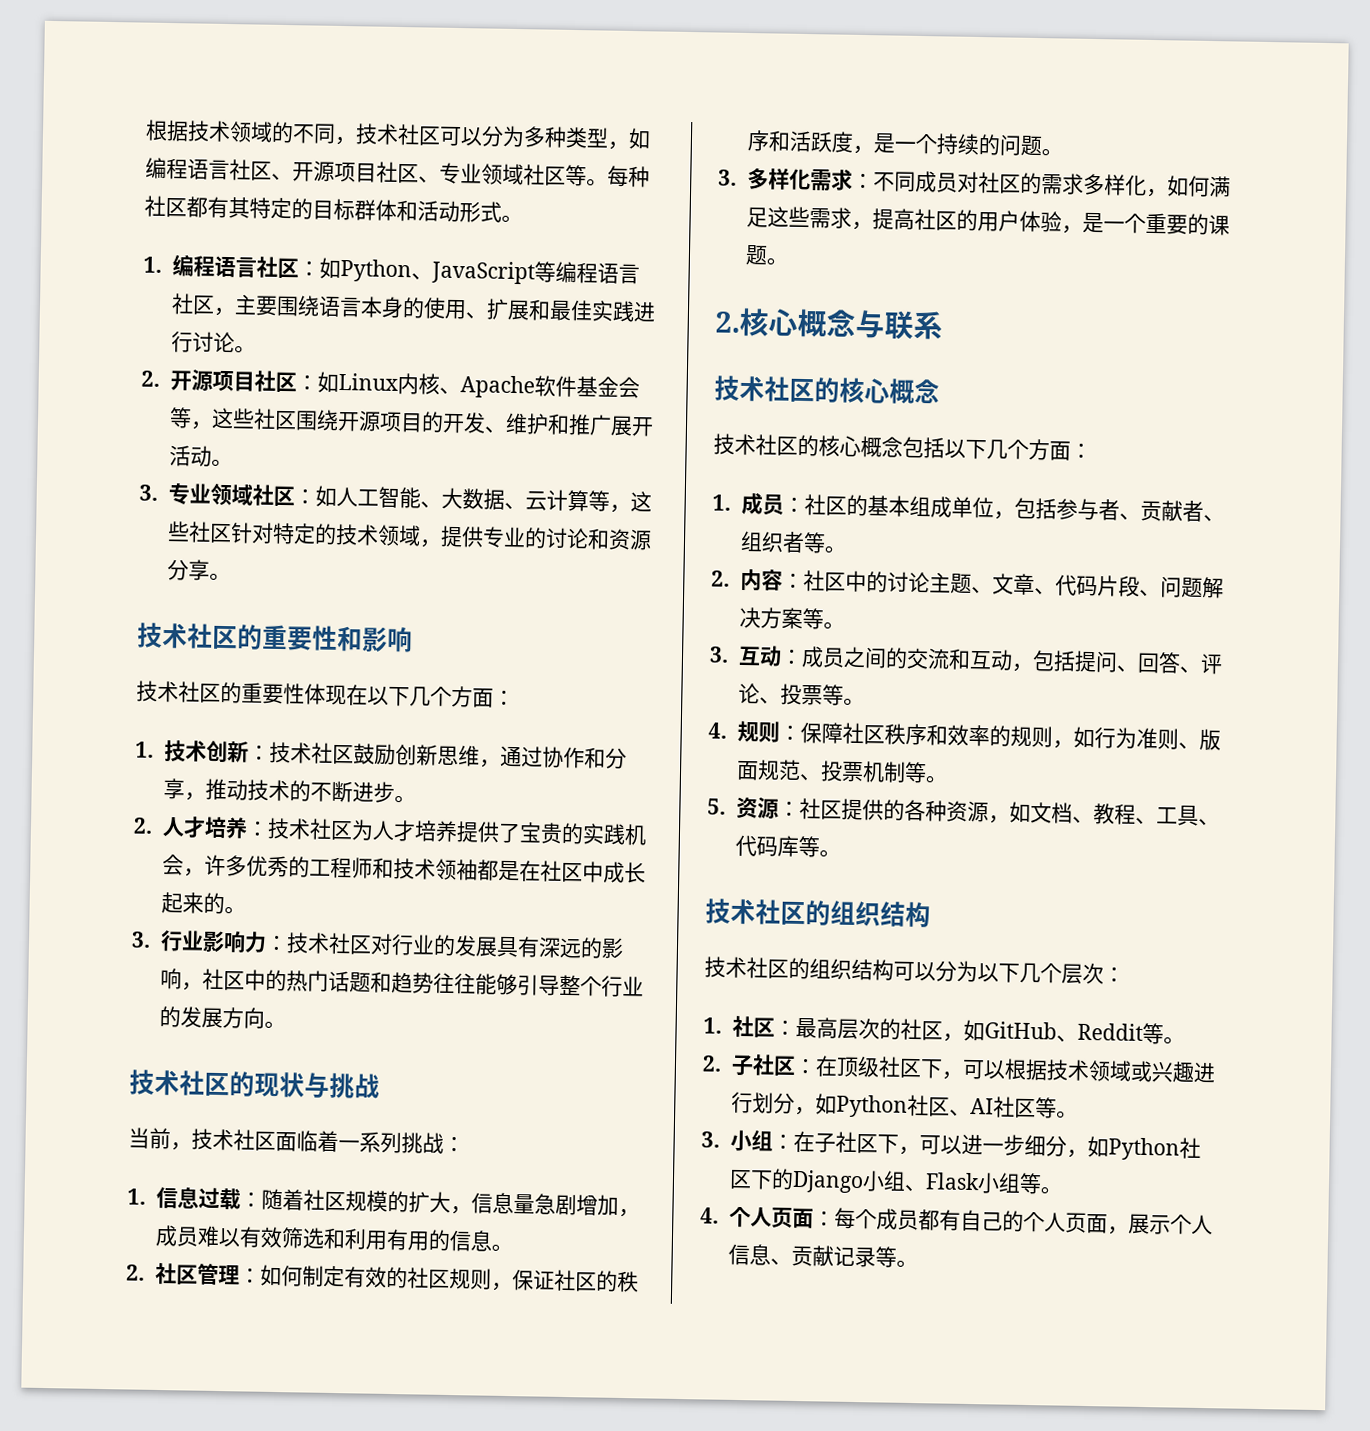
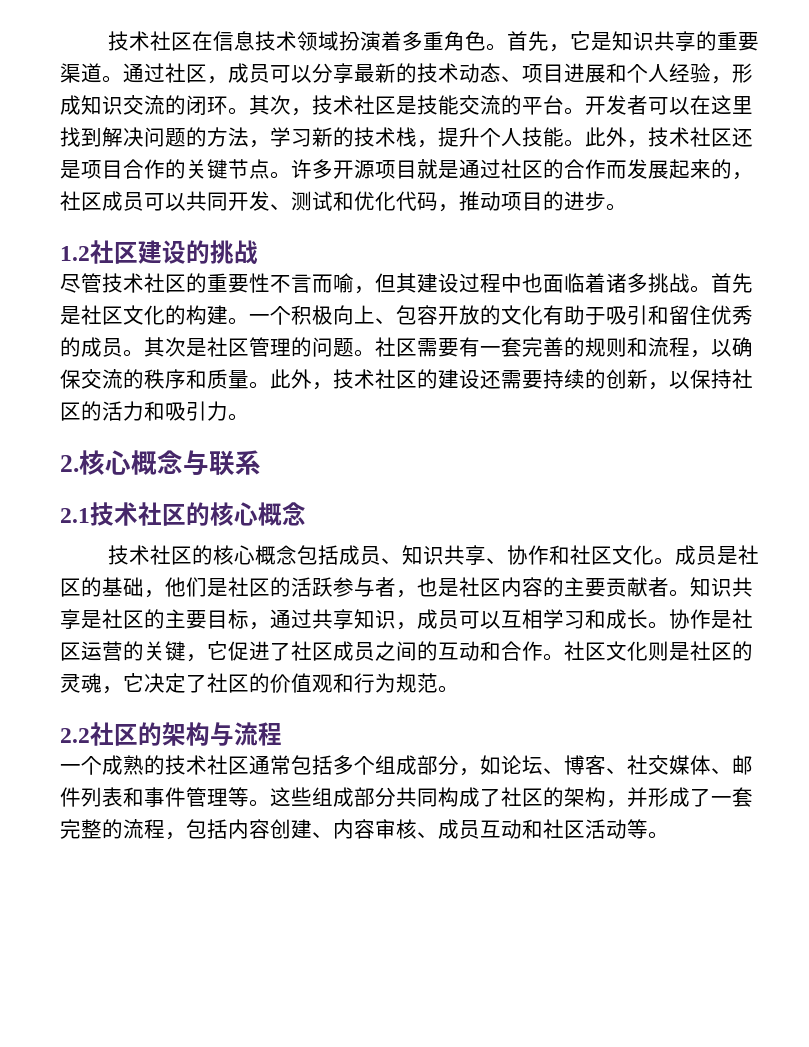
- 根据技术领域的不同，技术社区可以分为多种类型，如编程语言社区、开源项目社区、专业领域社区等。每种社区都有其特定的目标群体和活动形式。
- 1.编程语言社区：如Python、JavaScript等编程语言社区，主要围绕语言本身的使用、扩展和最佳实践进行讨论。
- 2.开源项目社区：如Linux内核、Apache软件基金会等，这些社区围绕开源项目的开发、维护和推广展开活动。
- 3.专业领域社区：如人工智能、大数据、云计算等，这些社区针对特定的技术领域，提供专业的讨论和资源分享。
- 技术社区的重要性和影响
- 技术社区的重要性体现在以下几个方面：
- 1.技术创新：技术社区鼓励创新思维，通过协作和分享，推动技术的不断进步。
- 2.人才培养：技术社区为人才培养提供了宝贵的实践机会，许多优秀的工程师和技术领袖都是在社区中成长起来的。
- 3.行业影响力：技术社区对行业的发展具有深远的影响，社区中的热门话题和趋势往往能够引导整个行业的发展方向。
- 技术社区的现状与挑战
- 当前，技术社区面临着一系列挑战：
- 1.信息过载：随着社区规模的扩大，信息量急剧增加，成员难以有效筛选和利用有用的信息。
- 2.社区管理：如何制定有效的社区规则，保证社区的秩序和活跃度，是一个持续的问题。
- 3.多样化需求：不同成员对社区的需求多样化，如何满足这些需求，提高社区的用户体验，是一个重要的课题。
+ 技术社区在信息技术领域扮演着多重角色。首先，它是知识共享的重要渠道。通过社区，成员可以分享最新的技术动态、项目进展和个人经验，形成知识交流的闭环。其次，技术社区是技能交流的平台。开发者可以在这里找到解决问题的方法，学习新的技术栈，提升个人技能。此外，技术社区还是项目合作的关键节点。许多开源项目就是通过社区的合作而发展起来的，社区成员可以共同开发、测试和优化代码，推动项目的进步。
+ 1.2社区建设的挑战
+ 尽管技术社区的重要性不言而喻，但其建设过程中也面临着诸多挑战。首先是社区文化的构建。一个积极向上、包容开放的文化有助于吸引和留住优秀的成员。其次是社区管理的问题。社区需要有一套完善的规则和流程，以确保交流的秩序和质量。此外，技术社区的建设还需要持续的创新，以保持社区的活力和吸引力。
  2.核心概念与联系
- 技术社区的核心概念
+ 2.1技术社区的核心概念
- 技术社区的核心概念包括以下几个方面：
- 1.成员：社区的基本组成单位，包括参与者、贡献者、组织者等。
- 2.内容：社区中的讨论主题、文章、代码片段、问题解决方案等。
- 3.互动：成员之间的交流和互动，包括提问、回答、评论、投票等。
- 4.规则：保障社区秩序和效率的规则，如行为准则、版面规范、投票机制等。
- 5.资源：社区提供的各种资源，如文档、教程、工具、代码库等。
- 技术社区的组织结构
- 技术社区的组织结构可以分为以下几个层次：
- 1.社区：最高层次的社区，如GitHub、Reddit等。
- 2.子社区：在顶级社区下，可以根据技术领域或兴趣进行划分，如Python社区、AI社区等。
- 3.小组：在子社区下，可以进一步细分，如Python社区下的Django小组、Flask小组等。
- 4.个人页面：每个成员都有自己的个人页面，展示个人信息、贡献记录等。
+ 技术社区的核心概念包括成员、知识共享、协作和社区文化。成员是社区的基础，他们是社区的活跃参与者，也是社区内容的主要贡献者。知识共享是社区的主要目标，通过共享知识，成员可以互相学习和成长。协作是社区运营的关键，它促进了社区成员之间的互动和合作。社区文化则是社区的灵魂，它决定了社区的价值观和行为规范。
+ 2.2社区的架构与流程
+ 一个成熟的技术社区通常包括多个组成部分，如论坛、博客、社交媒体、邮件列表和事件管理等。这些组成部分共同构成了社区的架构，并形成了一套完整的流程，包括内容创建、内容审核、成员互动和社区活动等。

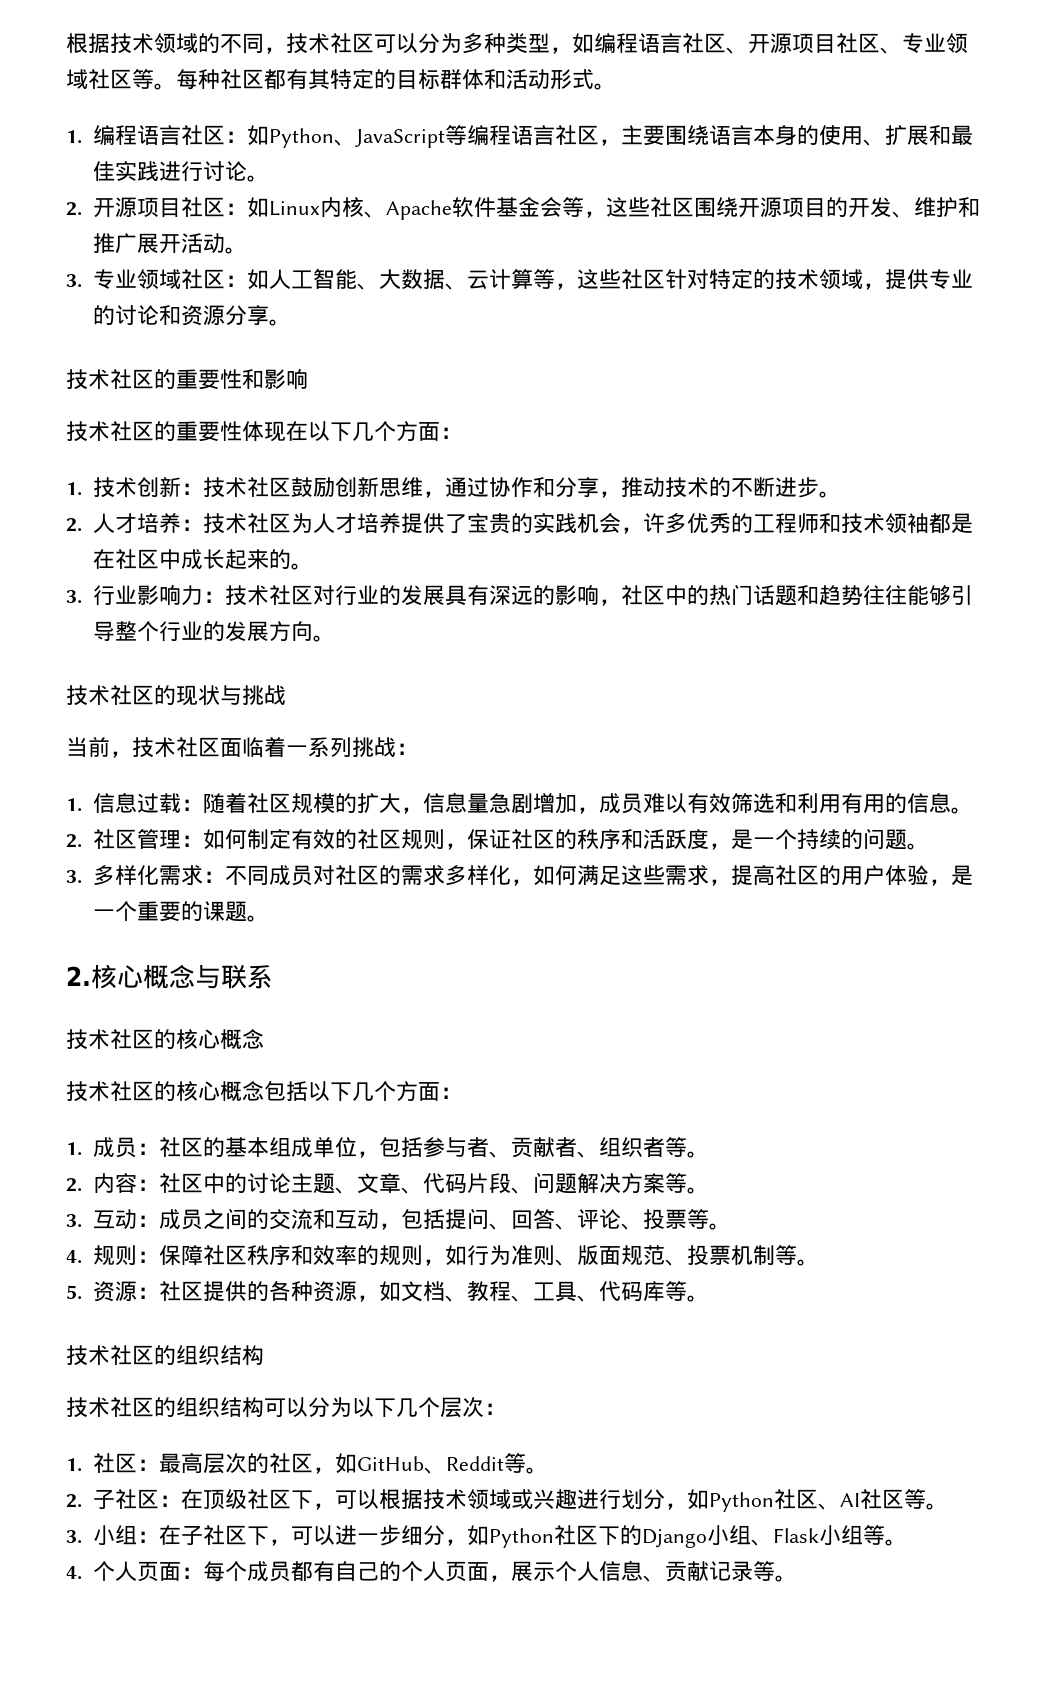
- 技术社区在信息技术领域扮演着多重角色。首先，它是知识共享的重要渠道。通过社区，成员可以分享最新的技术动态、项目进展和个人经验，形成知识交流的闭环。其次，技术社区是技能交流的平台。开发者可以在这里找到解决问题的方法，学习新的技术栈，提升个人技能。此外，技术社区还是项目合作的关键节点。许多开源项目就是通过社区的合作而发展起来的，社区成员可以共同开发、测试和优化代码，推动项目的进步。
- 1.2社区建设的挑战
- 尽管技术社区的重要性不言而喻，但其建设过程中也面临着诸多挑战。首先是社区文化的构建。一个积极向上、包容开放的文化有助于吸引和留住优秀的成员。其次是社区管理的问题。社区需要有一套完善的规则和流程，以确保交流的秩序和质量。此外，技术社区的建设还需要持续的创新，以保持社区的活力和吸引力。
+ 根据技术领域的不同，技术社区可以分为多种类型，如编程语言社区、开源项目社区、专业领域社区等。每种社区都有其特定的目标群体和活动形式。
+ 1.编程语言社区：如Python、JavaScript等编程语言社区，主要围绕语言本身的使用、扩展和最佳实践进行讨论。
+ 2.开源项目社区：如Linux内核、Apache软件基金会等，这些社区围绕开源项目的开发、维护和推广展开活动。
+ 3.专业领域社区：如人工智能、大数据、云计算等，这些社区针对特定的技术领域，提供专业的讨论和资源分享。
+ 技术社区的重要性和影响
+ 技术社区的重要性体现在以下几个方面：
+ 1.技术创新：技术社区鼓励创新思维，通过协作和分享，推动技术的不断进步。
+ 2.人才培养：技术社区为人才培养提供了宝贵的实践机会，许多优秀的工程师和技术领袖都是在社区中成长起来的。
+ 3.行业影响力：技术社区对行业的发展具有深远的影响，社区中的热门话题和趋势往往能够引导整个行业的发展方向。
+ 技术社区的现状与挑战
+ 当前，技术社区面临着一系列挑战：
+ 1.信息过载：随着社区规模的扩大，信息量急剧增加，成员难以有效筛选和利用有用的信息。
+ 2.社区管理：如何制定有效的社区规则，保证社区的秩序和活跃度，是一个持续的问题。
+ 3.多样化需求：不同成员对社区的需求多样化，如何满足这些需求，提高社区的用户体验，是一个重要的课题。
  2.核心概念与联系
- 2.1技术社区的核心概念
+ 技术社区的核心概念
- 技术社区的核心概念包括成员、知识共享、协作和社区文化。成员是社区的基础，他们是社区的活跃参与者，也是社区内容的主要贡献者。知识共享是社区的主要目标，通过共享知识，成员可以互相学习和成长。协作是社区运营的关键，它促进了社区成员之间的互动和合作。社区文化则是社区的灵魂，它决定了社区的价值观和行为规范。
- 2.2社区的架构与流程
- 一个成熟的技术社区通常包括多个组成部分，如论坛、博客、社交媒体、邮件列表和事件管理等。这些组成部分共同构成了社区的架构，并形成了一套完整的流程，包括内容创建、内容审核、成员互动和社区活动等。
+ 技术社区的核心概念包括以下几个方面：
+ 1.成员：社区的基本组成单位，包括参与者、贡献者、组织者等。
+ 2.内容：社区中的讨论主题、文章、代码片段、问题解决方案等。
+ 3.互动：成员之间的交流和互动，包括提问、回答、评论、投票等。
+ 4.规则：保障社区秩序和效率的规则，如行为准则、版面规范、投票机制等。
+ 5.资源：社区提供的各种资源，如文档、教程、工具、代码库等。
+ 技术社区的组织结构
+ 技术社区的组织结构可以分为以下几个层次：
+ 1.社区：最高层次的社区，如GitHub、Reddit等。
+ 2.子社区：在顶级社区下，可以根据技术领域或兴趣进行划分，如Python社区、AI社区等。
+ 3.小组：在子社区下，可以进一步细分，如Python社区下的Django小组、Flask小组等。
+ 4.个人页面：每个成员都有自己的个人页面，展示个人信息、贡献记录等。

